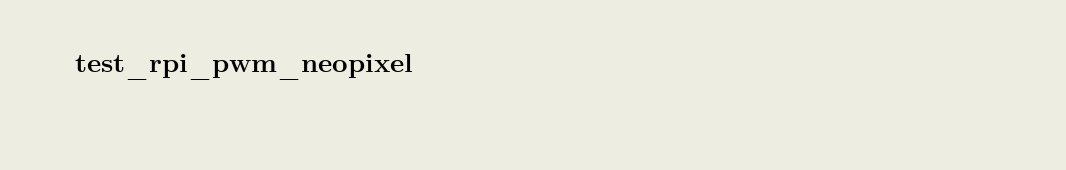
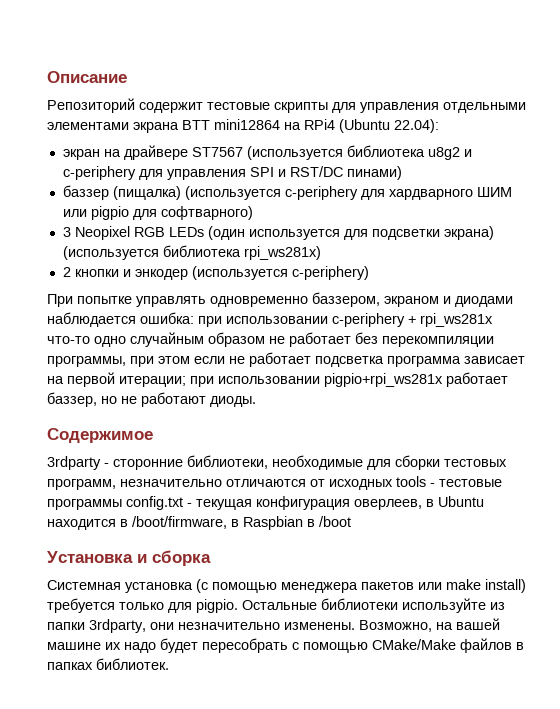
- test_rpi_pwm_neopixel
+ Описание
+ Репозиторий содержит тестовые скрипты для управления отдельными элементами экрана BTT mini12864 на RPi4 (Ubuntu 22.04):
+ экран на драйвере ST7567 (используется библиотека u8g2 и c-periphery для управления SPI и RST/DC пинами)
+ баззер (пищалка) (используется c-periphery для хардварного ШИМ или pigpio для софтварного)
+ 3 Neopixel RGB LEDs (один используется для подсветки экрана) (используется библиотека rpi_ws281x)
+ 2 кнопки и энкодер (используется c-periphery)
+ При попытке управлять одновременно баззером, экраном и диодами наблюдается ошибка: при использовании c-periphery + rpi_ws281x что-то одно случайным образом не работает без перекомпиляции программы, при этом если не работает подсветка программа зависает на первой итерации; при использовании pigpio+rpi_ws281x работает баззер, но не работают диоды.
+ Содержимое
+ 3rdparty - сторонние библиотеки, необходимые для сборки тестовых программ, незначительно отличаются от исходных tools - тестовые программы config.txt - текущая конфигурация оверлеев, в Ubuntu находится в /boot/firmware, в Raspbian в /boot
+ Установка и сборка
+ Системная установка (с помощью менеджера пакетов или make install) требуется только для pigpio. Остальные библиотеки используйте из папки 3rdparty, они незначительно изменены. Возможно, на вашей машине их надо будет пересобрать с помощью CMake/Make файлов в папках библиотек.

